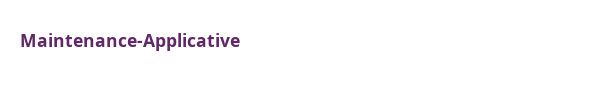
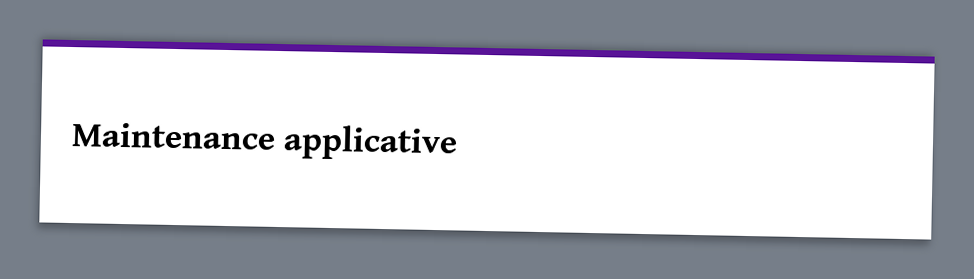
- Maintenance-Applicative
+ Maintenance applicative

